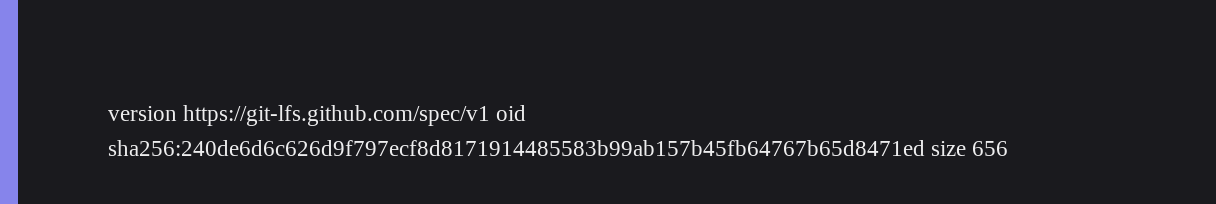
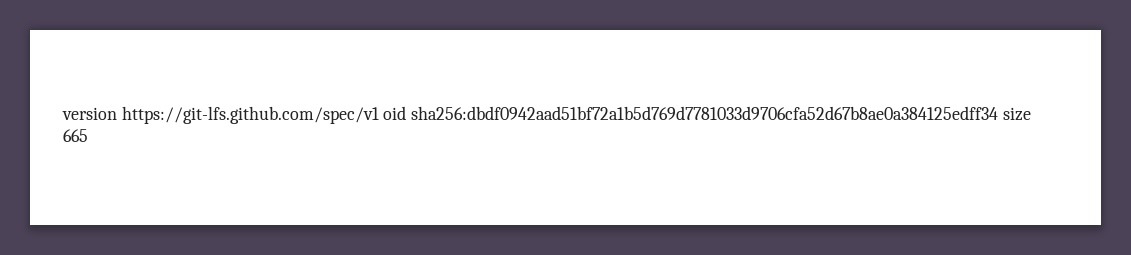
- version https://git-lfs.github.com/spec/v1 oid sha256:240de6d6c626d9f797ecf8d8171914485583b99ab157b45fb64767b65d8471ed size 656
+ version https://git-lfs.github.com/spec/v1 oid sha256:dbdf0942aad51bf72a1b5d769d7781033d9706cfa52d67b8ae0a384125edff34 size 665

